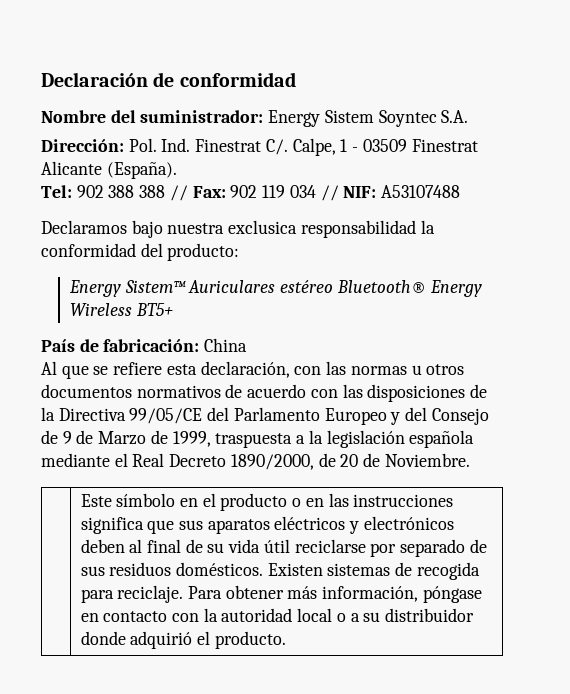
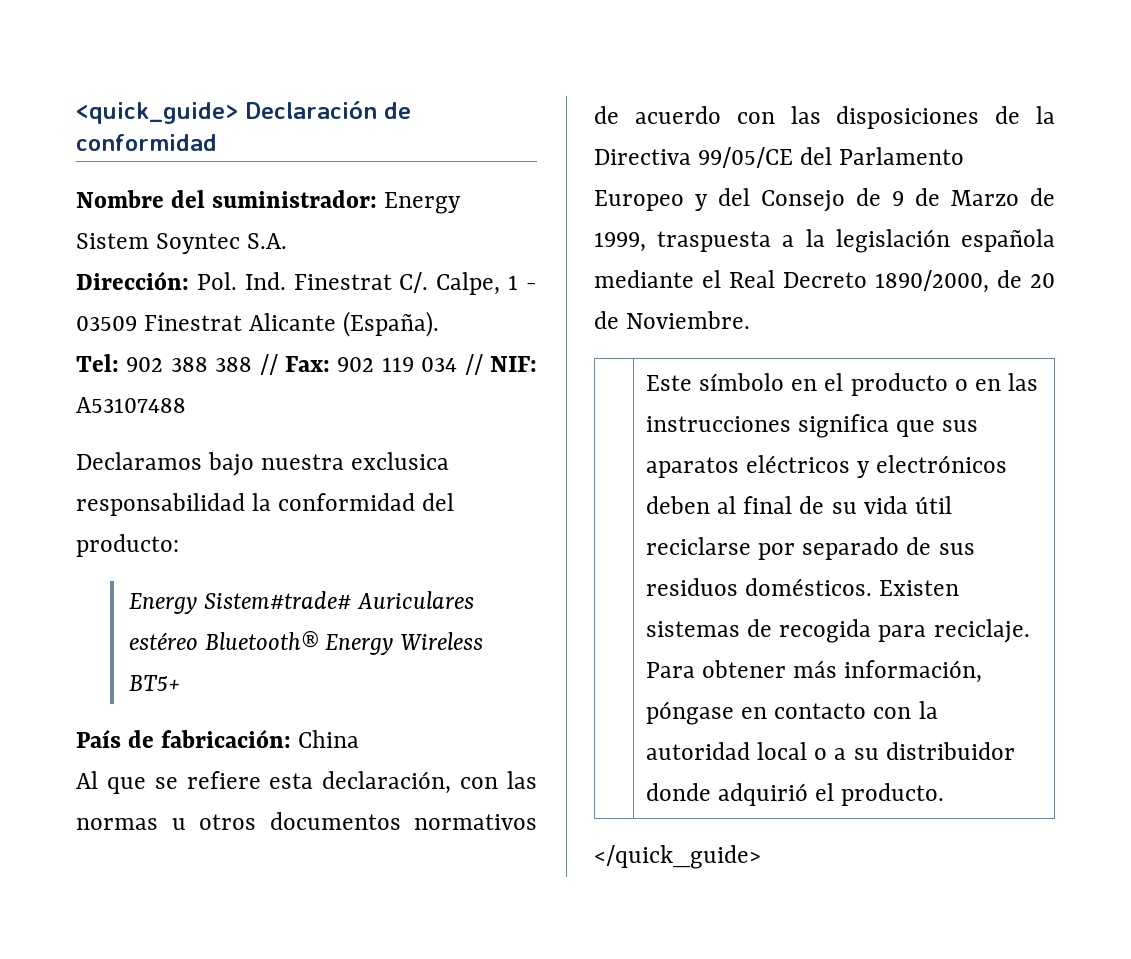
- Declaración de conformidad
+ <quick_guide> Declaración de conformidad
- Energy Sistem™ Auriculares estéreo Bluetooth® Energy Wireless BT5+
+ Energy Sistem#trade# Auriculares estéreo Bluetooth® Energy Wireless BT5+
+ </quick_guide>

